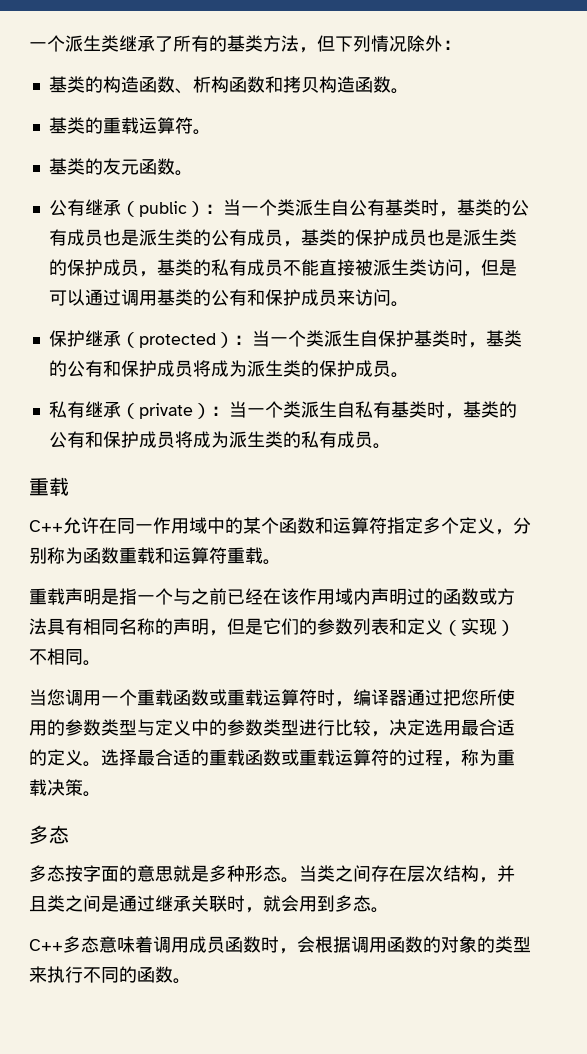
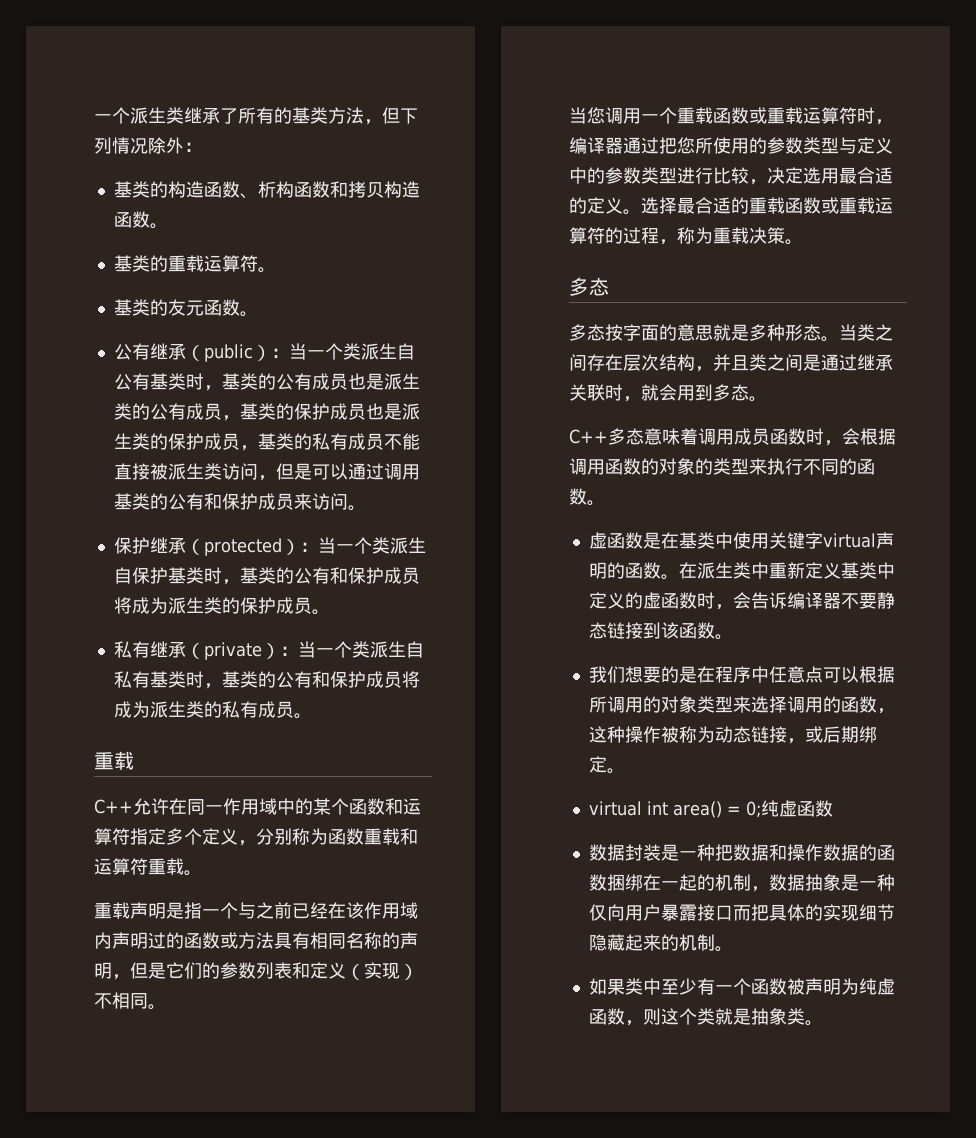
+ 虚函数是在基类中使用关键字virtual声明的函数。在派生类中重新定义基类中定义的虚函数时，会告诉编译器不要静态链接到该函数。
+ 我们想要的是在程序中任意点可以根据所调用的对象类型来选择调用的函数，这种操作被称为动态链接，或后期绑定。
+ virtual int area() = 0;纯虚函数
+ 数据封装是一种把数据和操作数据的函数捆绑在一起的机制，数据抽象是一种仅向用户暴露接口而把具体的实现细节隐藏起来的机制。
+ 如果类中至少有一个函数被声明为纯虚函数，则这个类就是抽象类。

